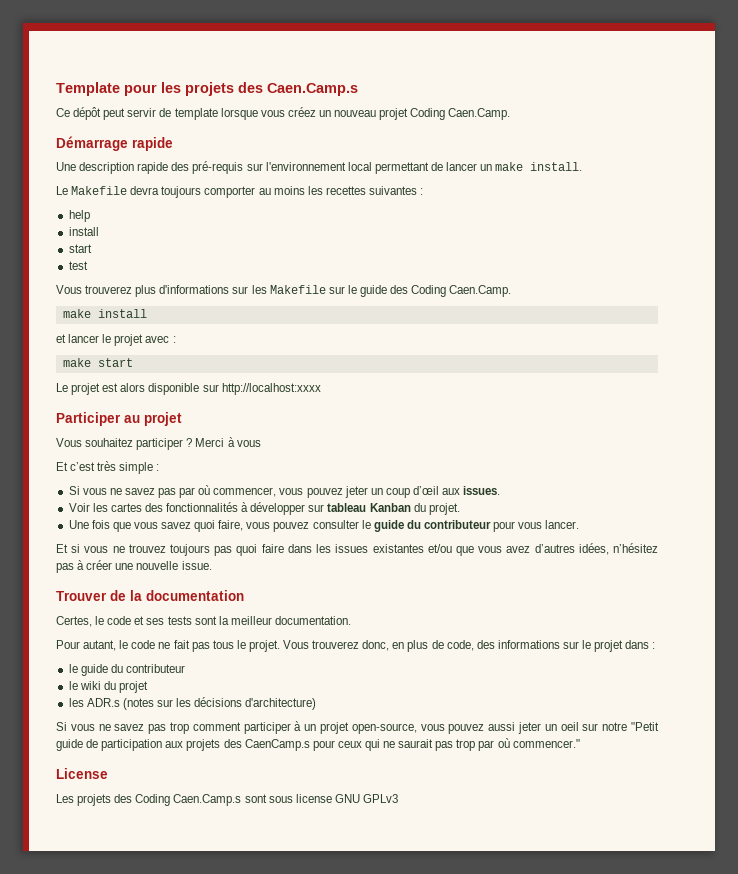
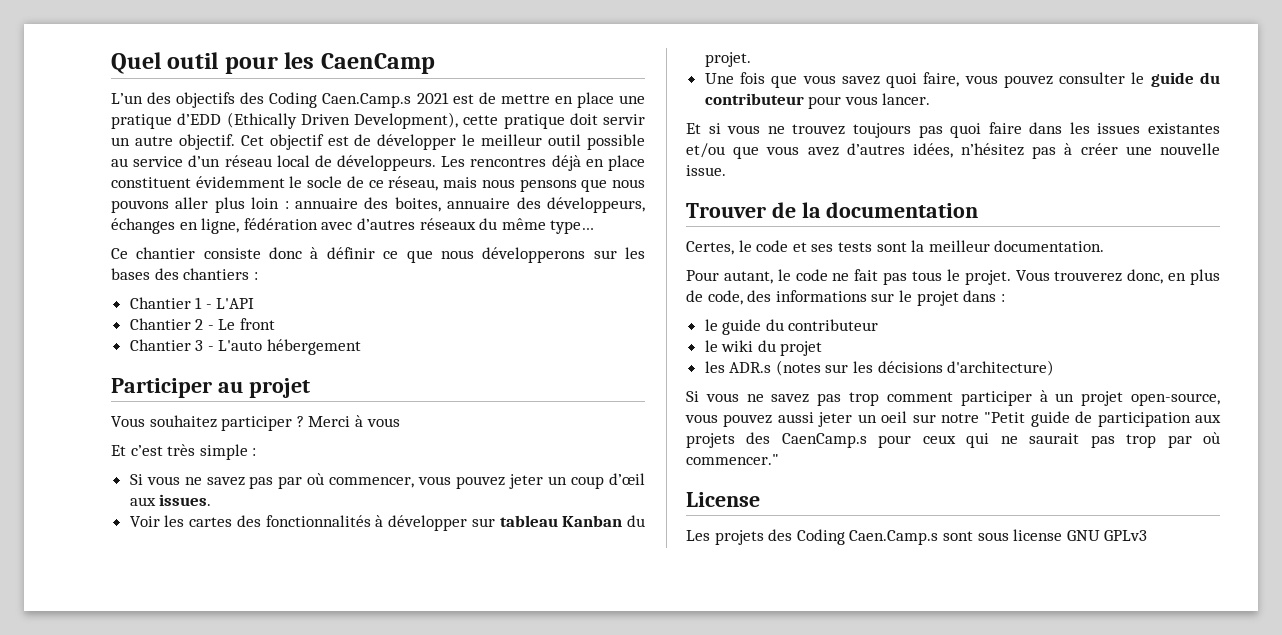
- Template pour les projets des Caen.Camp.s
- Ce dépôt peut servir de template lorsque vous créez un nouveau projet Coding Caen.Camp.
- Démarrage rapide
- Une description rapide des pré-requis sur l'environnement local permettant de lancer un make install.
- Le Makefile devra toujours comporter au moins les recettes suivantes :
- help
- install
- start
- test
- Vous trouverez plus d'informations sur les Makefile sur le guide des Coding Caen.Camp.
- make install
- et lancer le projet avec :
- make start
- Le projet est alors disponible sur http://localhost:xxxx
+ Quel outil pour les CaenCamp
+ L’un des objectifs des Coding Caen.Camp.s 2021 est de mettre en place une pratique d’EDD (Ethically Driven Development), cette pratique doit servir un autre objectif. Cet objectif est de développer le meilleur outil possible au service d’un réseau local de développeurs. Les rencontres déjà en place constituent évidemment le socle de ce réseau, mais nous pensons que nous pouvons aller plus loin : annuaire des boites, annuaire des développeurs, échanges en ligne, fédération avec d’autres réseaux du même type…
+ Ce chantier consiste donc à définir ce que nous développerons sur les bases des chantiers :
+ Chantier 1 - L'API
+ Chantier 2 - Le front
+ Chantier 3 - L'auto hébergement

